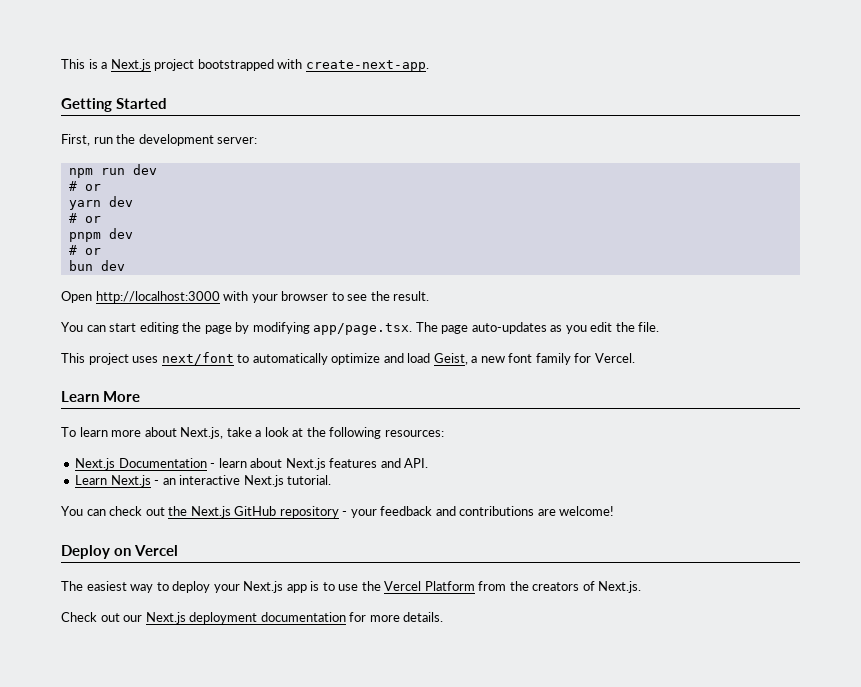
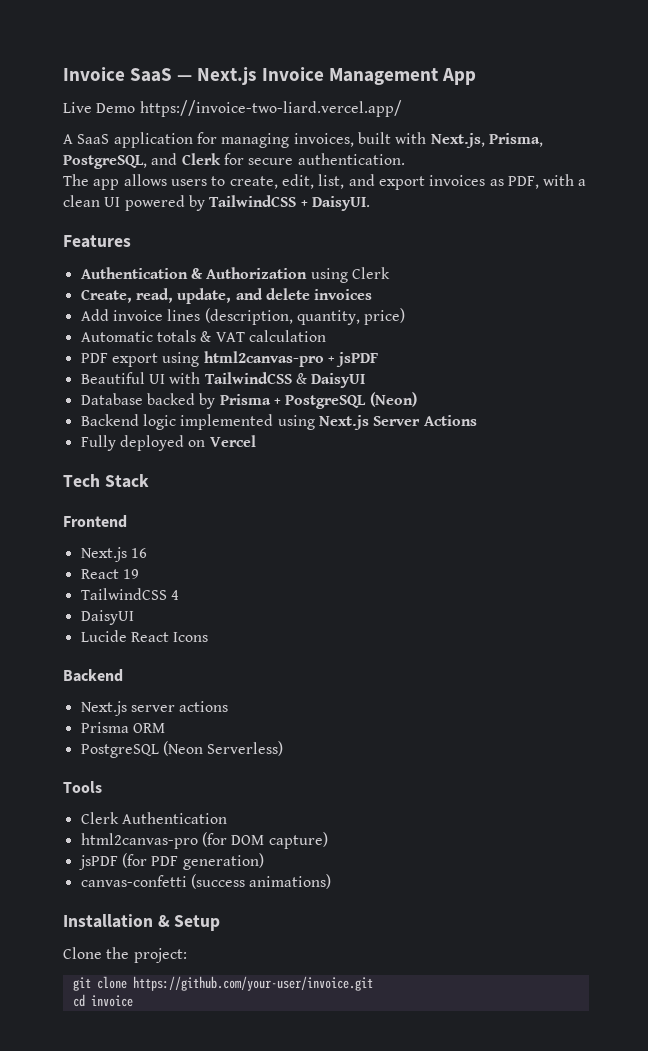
- This is a Next.js project bootstrapped with create-next-app.
- Getting Started
- First, run the development server:
- npm run dev
- # or
- yarn dev
- # or
- pnpm dev
- # or
- bun dev
- Open http://localhost:3000 with your browser to see the result.
- You can start editing the page by modifying app/page.tsx. The page auto-updates as you edit the file.
- This project uses next/font to automatically optimize and load Geist, a new font family for Vercel.
- Learn More
- To learn more about Next.js, take a look at the following resources:
- Next.js Documentation - learn about Next.js features and API.
- Learn Next.js - an interactive Next.js tutorial.
- You can check out the Next.js GitHub repository - your feedback and contributions are welcome!
- Deploy on Vercel
- The easiest way to deploy your Next.js app is to use the Vercel Platform from the creators of Next.js.
- Check out our Next.js deployment documentation for more details.
+ Invoice SaaS — Next.js Invoice Management App
+ Live Demo https://invoice-two-liard.vercel.app/
+ A SaaS application for managing invoices, built with Next.js, Prisma, PostgreSQL, and Clerk for secure authentication.
+ The app allows users to create, edit, list, and export invoices as PDF, with a clean UI powered by TailwindCSS + DaisyUI.
+ Features
+ Authentication & Authorization using Clerk
+ Create, read, update, and delete invoices
+ Add invoice lines (description, quantity, price)
+ Automatic totals & VAT calculation
+ PDF export using html2canvas-pro + jsPDF
+ Beautiful UI with TailwindCSS & DaisyUI
+ Database backed by Prisma + PostgreSQL (Neon)
+ Backend logic implemented using Next.js Server Actions
+ Fully deployed on Vercel
+ Tech Stack
+ Frontend
+ Next.js 16
+ React 19
+ TailwindCSS 4
+ DaisyUI
+ Lucide React Icons
+ Backend
+ Next.js server actions
+ Prisma ORM
+ PostgreSQL (Neon Serverless)
+ Tools
+ Clerk Authentication
+ html2canvas-pro (for DOM capture)
+ jsPDF (for PDF generation)
+ canvas-confetti (success animations)
+ Installation & Setup
+ Clone the project:
+ git clone https://github.com/your-user/invoice.git
+ cd invoice

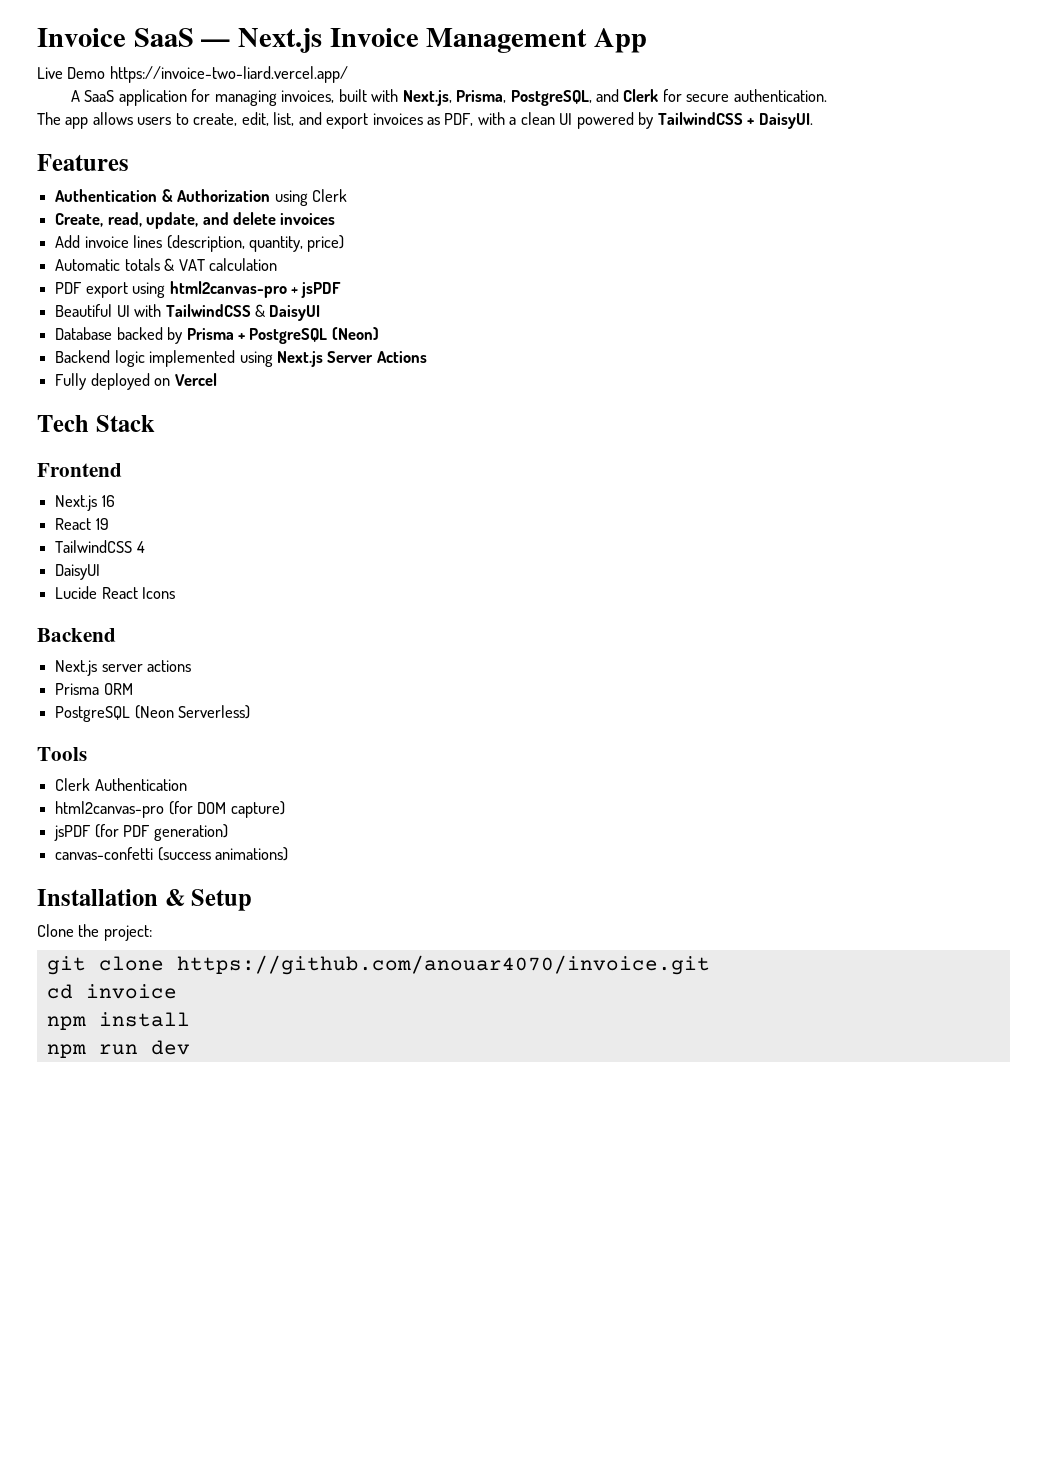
- git clone https://github.com/your-user/invoice.git
+ git clone https://github.com/anouar4070/invoice.git
+ npm install
+ npm run dev

